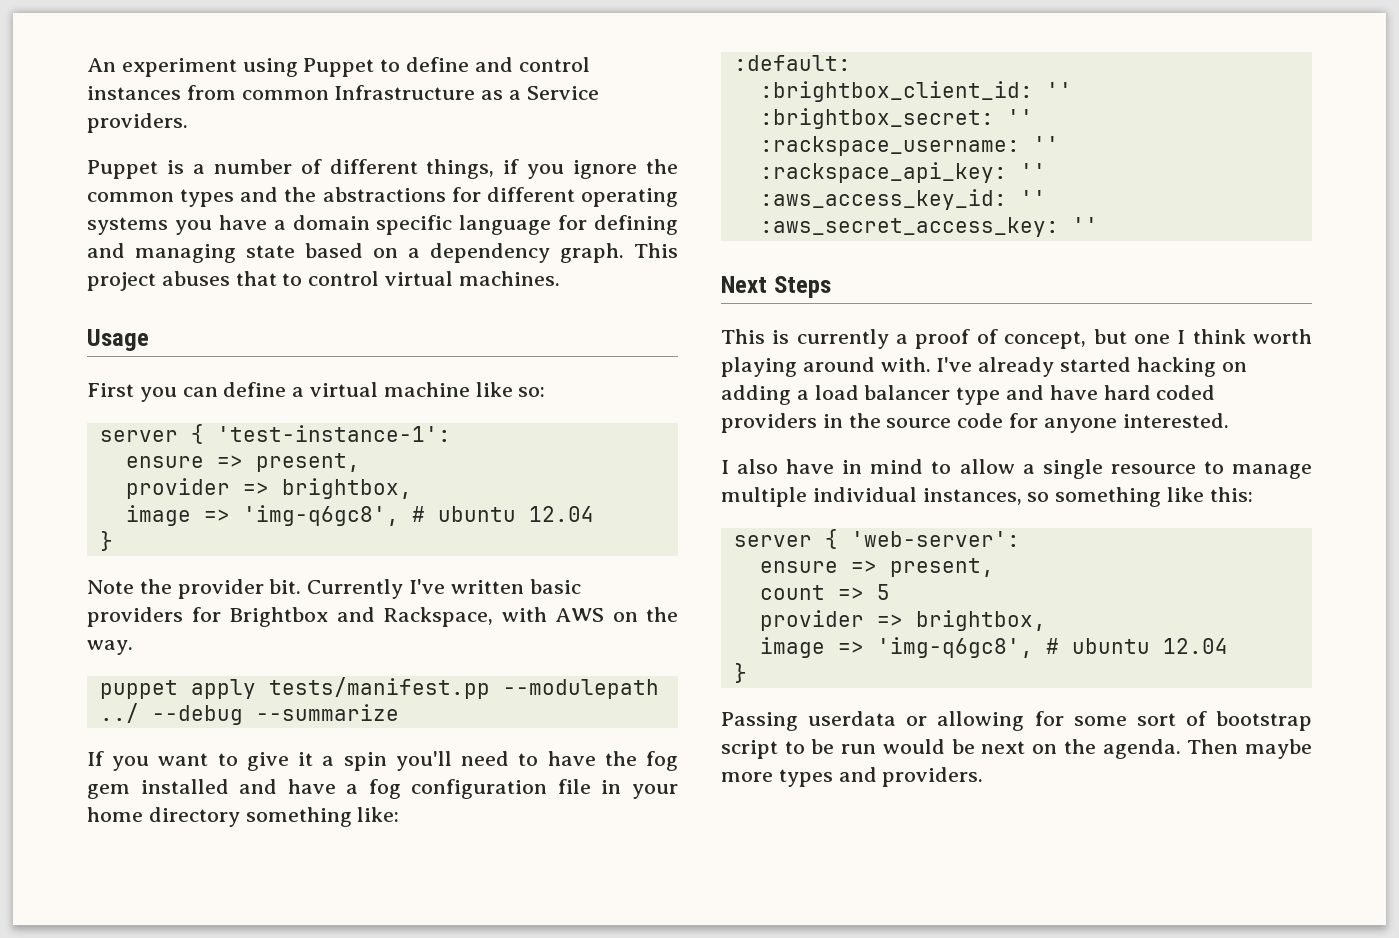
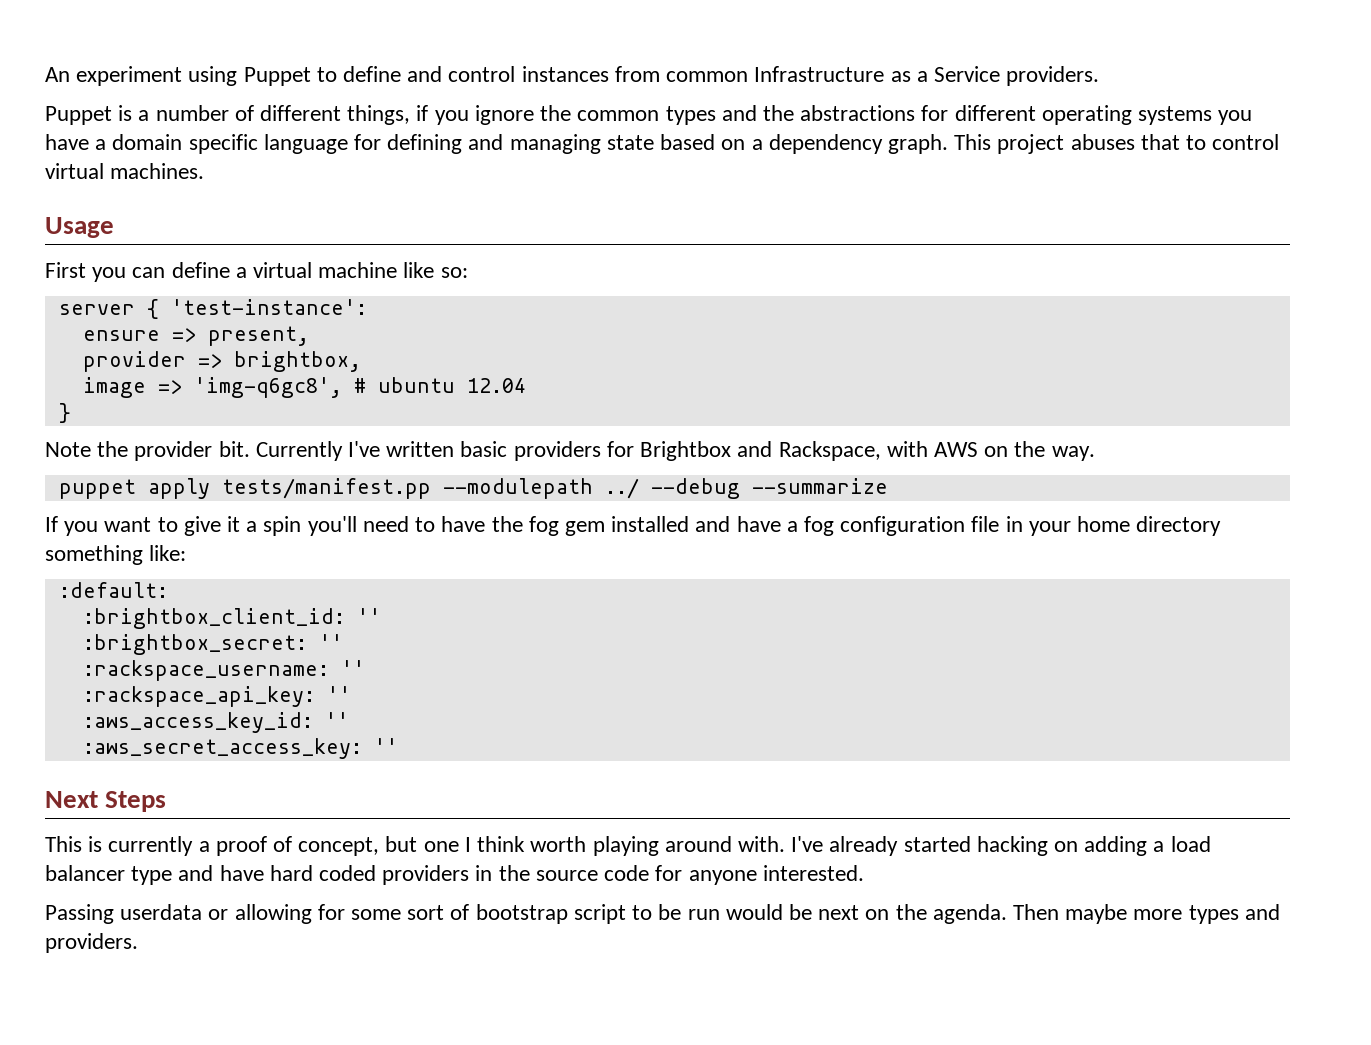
- server { 'test-instance-1':
+ server { 'test-instance':
- I also have in mind to allow a single resource to manage multiple individual instances, so something like this:
- server { 'web-server':
- ensure => present,
- count => 5
- provider => brightbox,
- image => 'img-q6gc8', # ubuntu 12.04
- }

